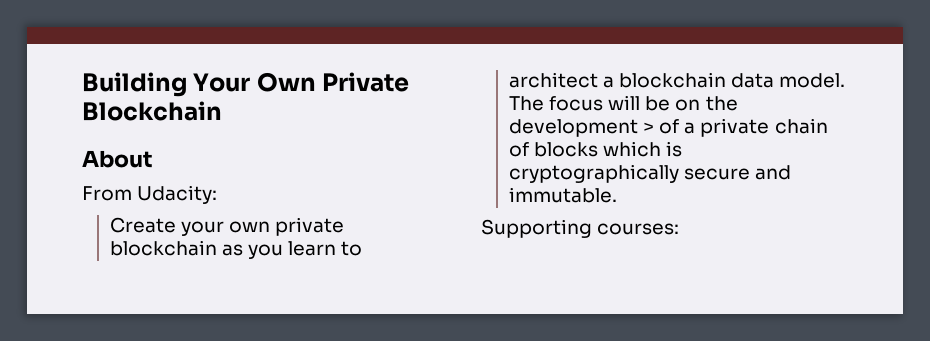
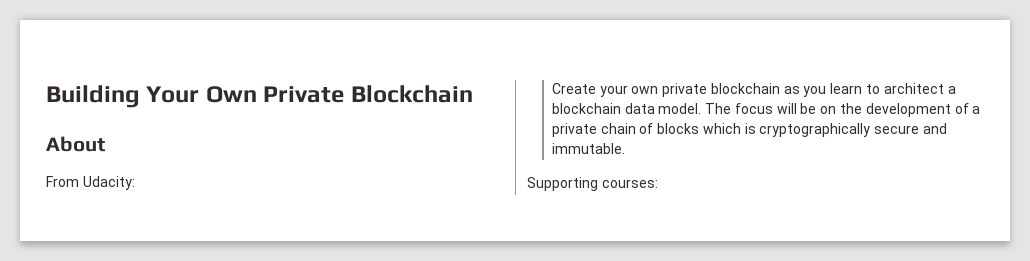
- The focus will be on the development > of a private chain of blocks which is cryptographically secure and immutable.
+ The focus will be on the development of a private chain of blocks which is cryptographically secure and immutable.

